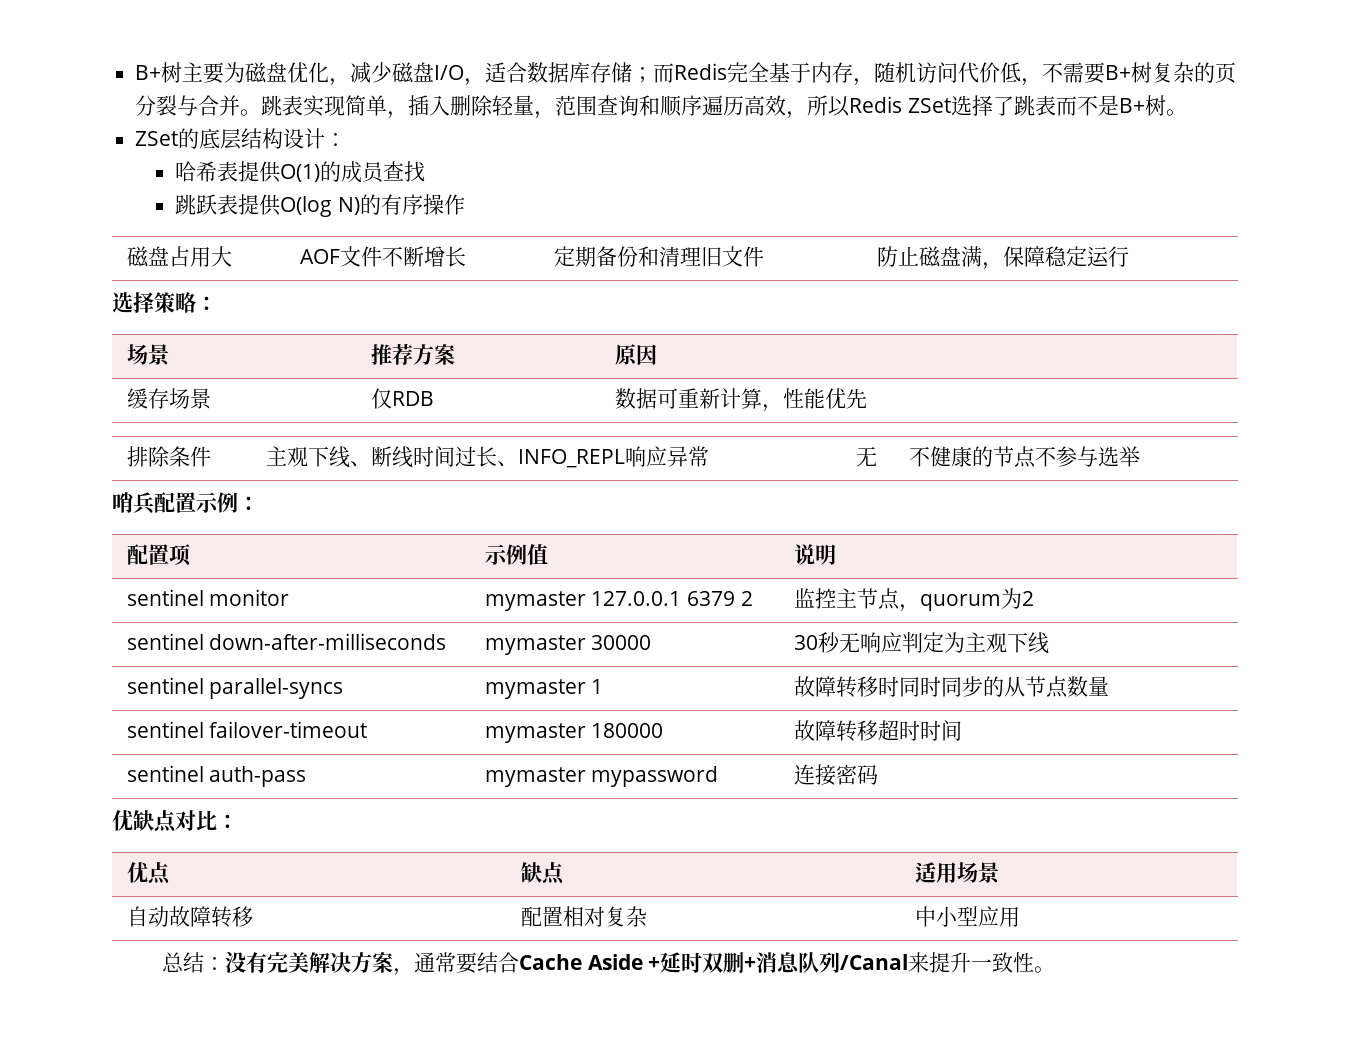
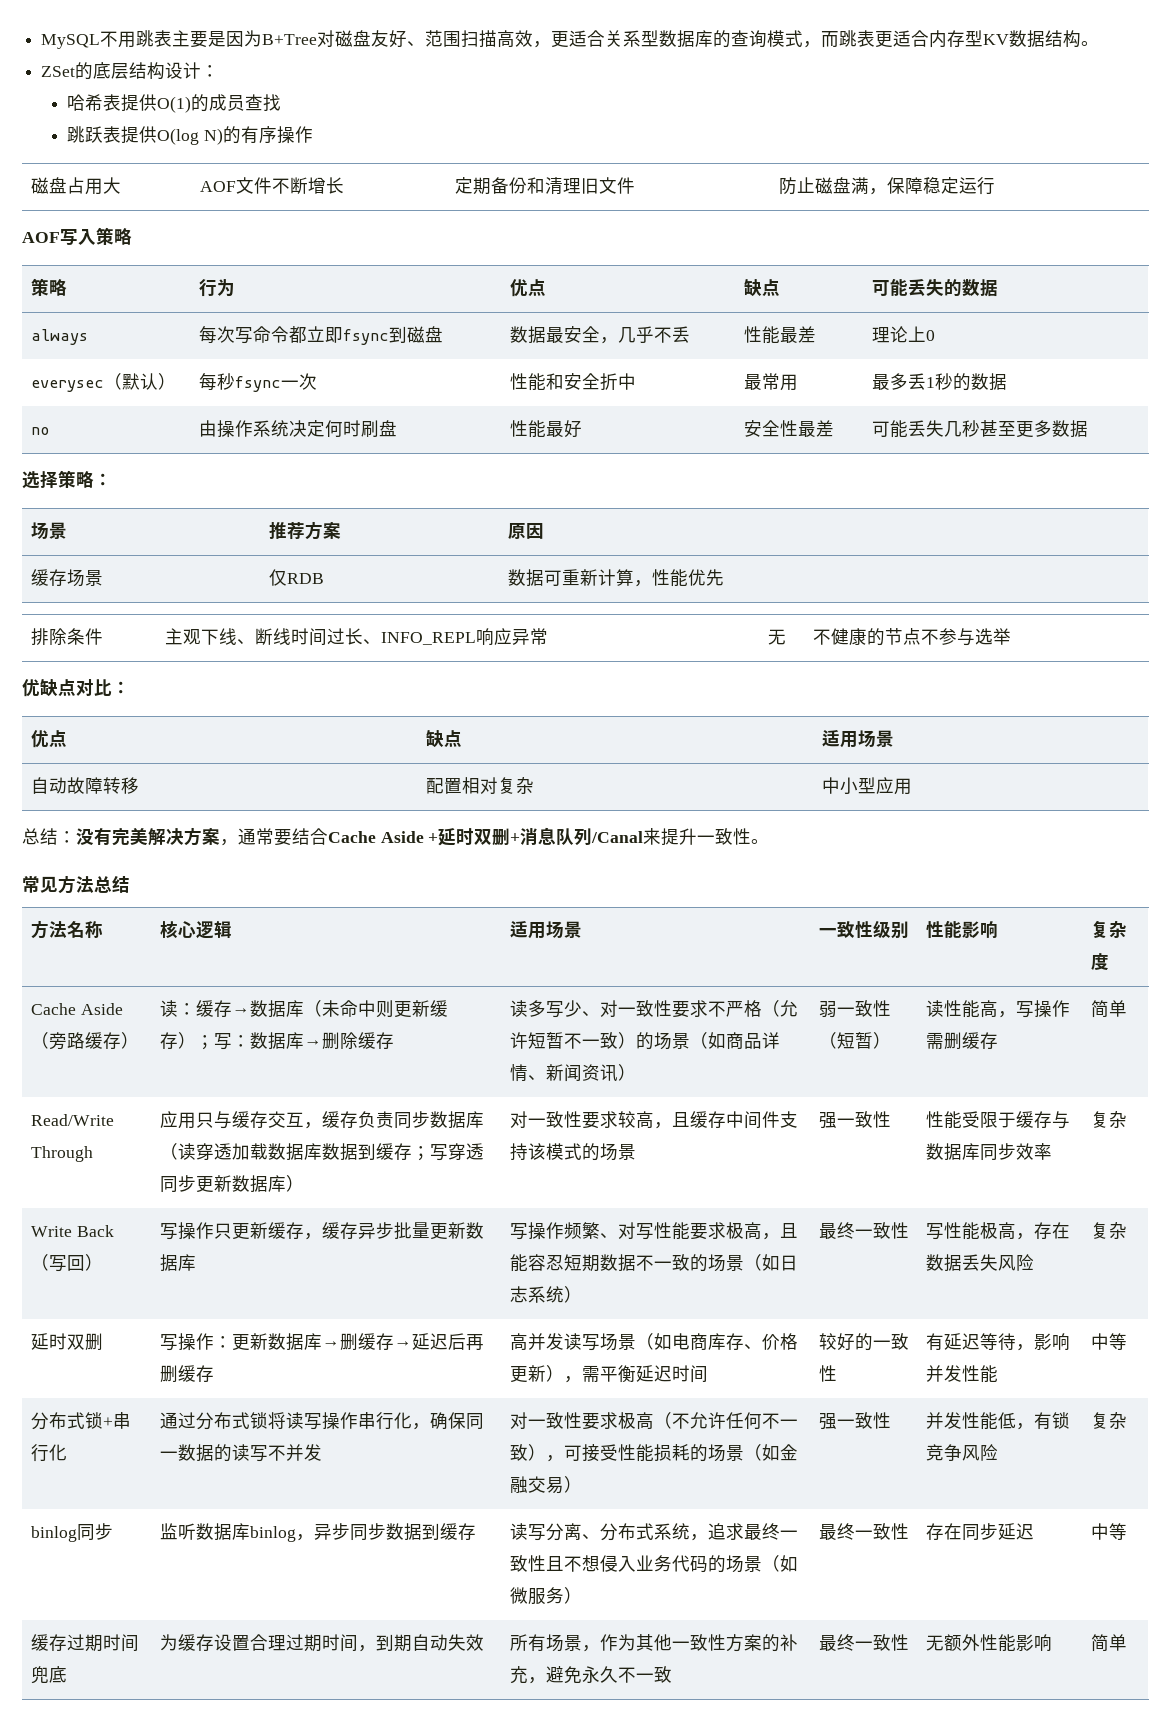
- B+树主要为磁盘优化，减少磁盘I/O，适合数据库存储；而Redis完全基于内存，随机访问代价低，不需要B+树复杂的页分裂与合并。跳表实现简单，插入删除轻量，范围查询和顺序遍历高效，所以Redis ZSet选择了跳表而不是B+树。
+ MySQL不用跳表主要是因为B+Tree对磁盘友好、范围扫描高效，更适合关系型数据库的查询模式，而跳表更适合内存型KV数据结构。
+ AOF写入策略
+ 策略 | 行为 | 优点 | 缺点 | 可能丢失的数据
+ always | 每次写命令都立即fsync到磁盘 | 数据最安全，几乎不丢 | 性能最差 | 理论上0
+ everysec（默认） | 每秒fsync一次 | 性能和安全折中 | 最常用 | 最多丢1秒的数据
+ no | 由操作系统决定何时刷盘 | 性能最好 | 安全性最差 | 可能丢失几秒甚至更多数据
- 哨兵配置示例：
- 配置项 | 示例值 | 说明
- sentinel monitor | mymaster 127.0.0.1 6379 2 | 监控主节点，quorum为2
- sentinel down-after-milliseconds | mymaster 30000 | 30秒无响应判定为主观下线
- sentinel parallel-syncs | mymaster 1 | 故障转移时同时同步的从节点数量
- sentinel failover-timeout | mymaster 180000 | 故障转移超时时间
- sentinel auth-pass | mymaster mypassword | 连接密码
+ 常见方法总结
+ 方法名称 | 核心逻辑 | 适用场景 | 一致性级别 | 性能影响 | 复杂度
+ Cache Aside（旁路缓存） | 读：缓存→数据库（未命中则更新缓存）；写：数据库→删除缓存 | 读多写少、对一致性要求不严格（允许短暂不一致）的场景（如商品详情、新闻资讯） | 弱一致性（短暂） | 读性能高，写操作需删缓存 | 简单
+ Read/Write Through | 应用只与缓存交互，缓存负责同步数据库（读穿透加载数据库数据到缓存；写穿透同步更新数据库） | 对一致性要求较高，且缓存中间件支持该模式的场景 | 强一致性 | 性能受限于缓存与数据库同步效率 | 复杂
+ Write Back（写回） | 写操作只更新缓存，缓存异步批量更新数据库 | 写操作频繁、对写性能要求极高，且能容忍短期数据不一致的场景（如日志系统） | 最终一致性 | 写性能极高，存在数据丢失风险 | 复杂
+ 延时双删 | 写操作：更新数据库→删缓存→延迟后再删缓存 | 高并发读写场景（如电商库存、价格更新），需平衡延迟时间 | 较好的一致性 | 有延迟等待，影响并发性能 | 中等
+ 分布式锁+串行化 | 通过分布式锁将读写操作串行化，确保同一数据的读写不并发 | 对一致性要求极高（不允许任何不一致），可接受性能损耗的场景（如金融交易） | 强一致性 | 并发性能低，有锁竞争风险 | 复杂
+ binlog同步 | 监听数据库binlog，异步同步数据到缓存 | 读写分离、分布式系统，追求最终一致性且不想侵入业务代码的场景（如微服务） | 最终一致性 | 存在同步延迟 | 中等
+ 缓存过期时间兜底 | 为缓存设置合理过期时间，到期自动失效 | 所有场景，作为其他一致性方案的补充，避免永久不一致 | 最终一致性 | 无额外性能影响 | 简单

